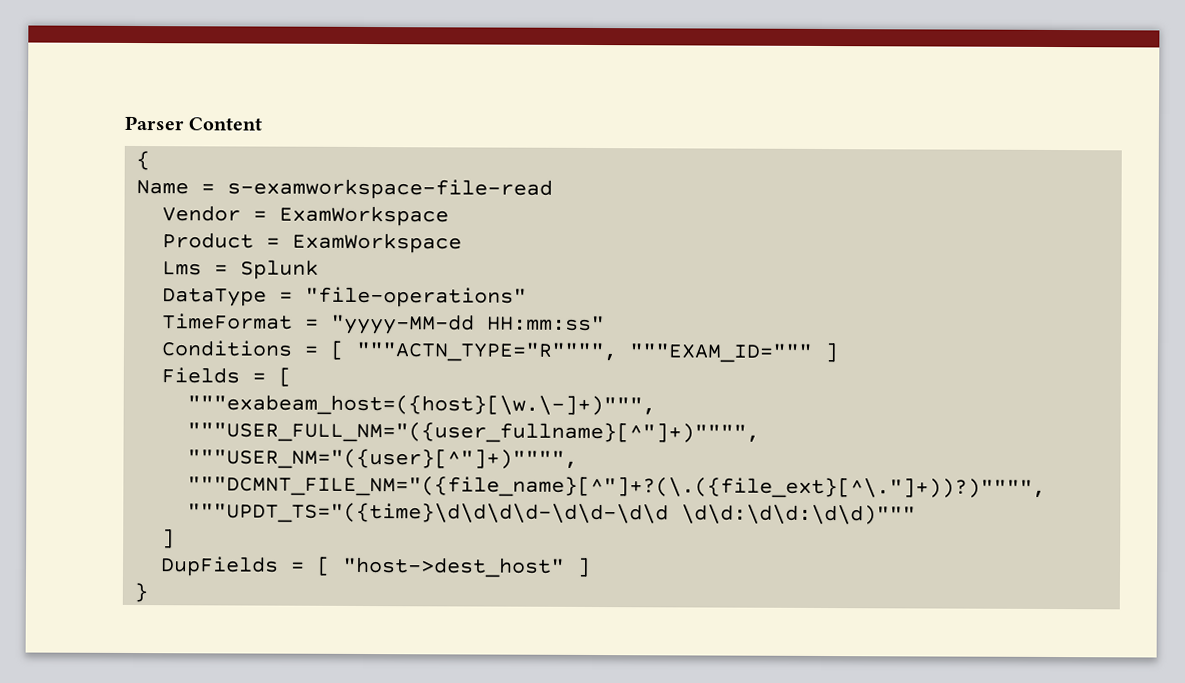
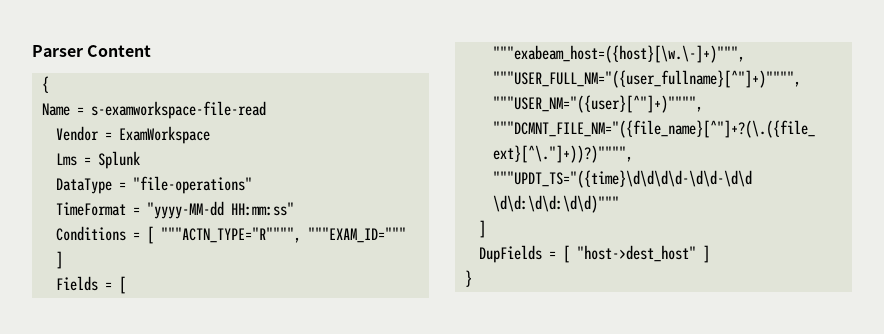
- Product = ExamWorkspace

